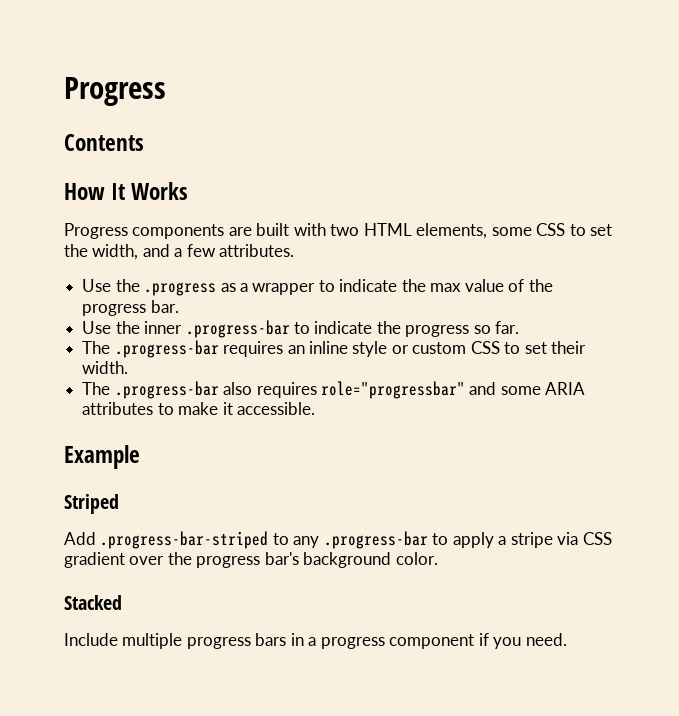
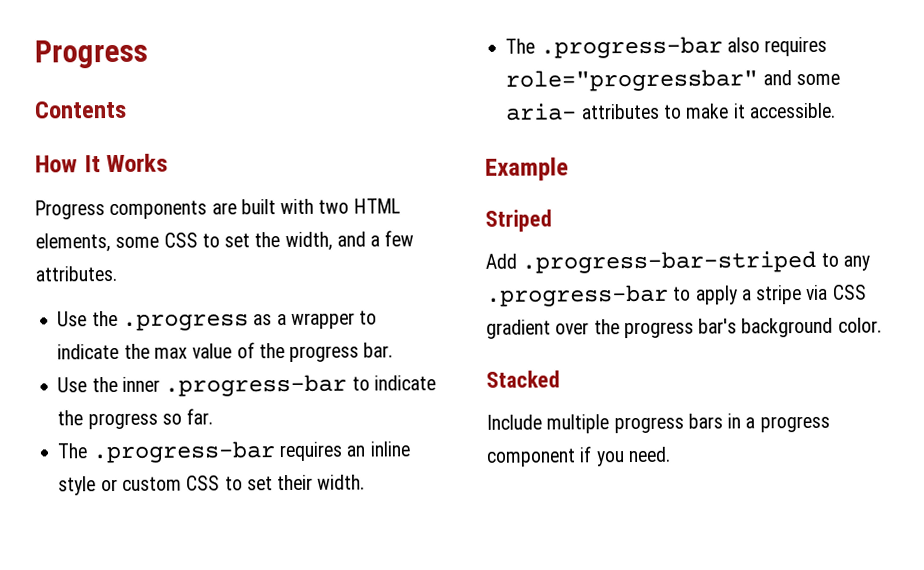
- The .progress-bar also requires role="progressbar" and some ARIA attributes to make it accessible.
+ The .progress-bar also requires role="progressbar" and some aria- attributes to make it accessible.

